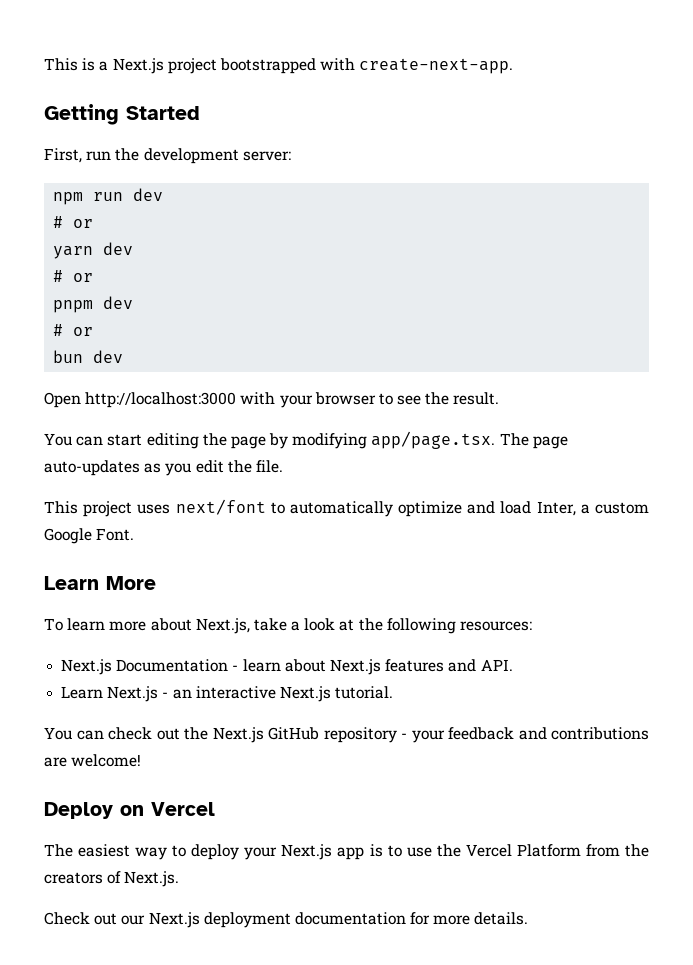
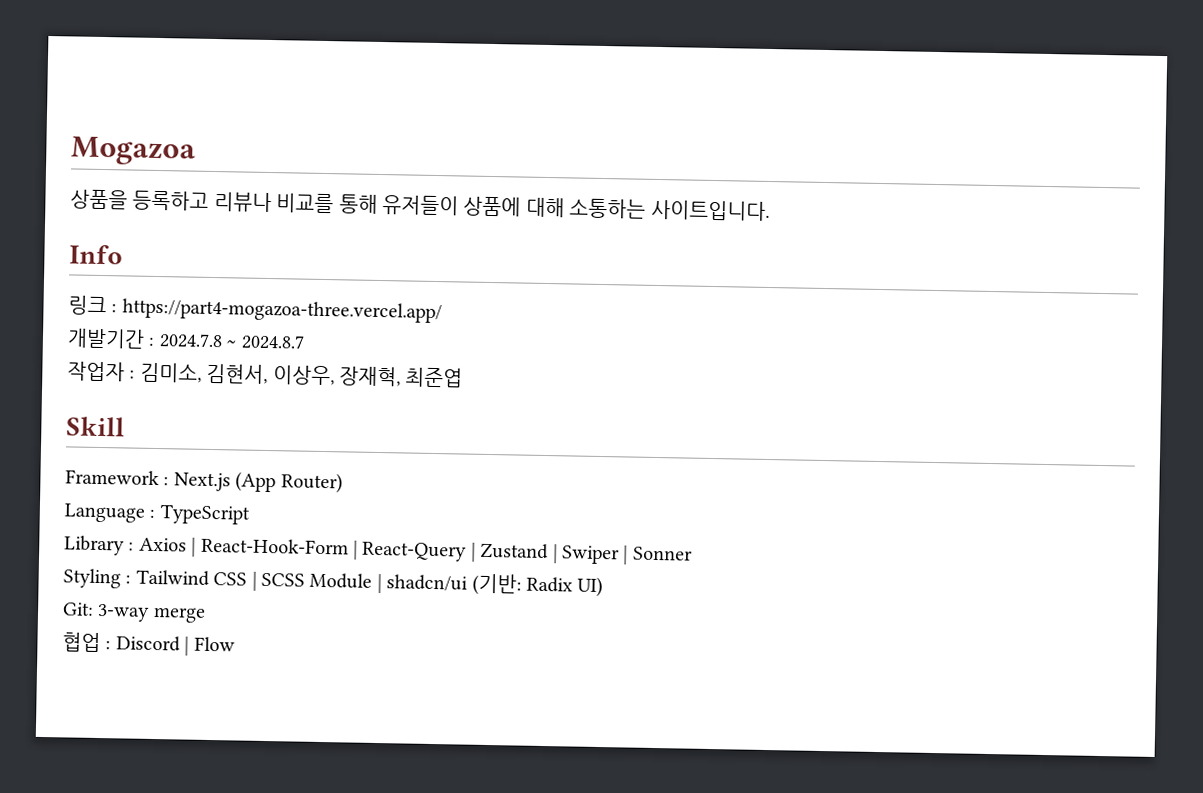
- This is a Next.js project bootstrapped with create-next-app.
- Getting Started
- First, run the development server:
- npm run dev
- # or
- yarn dev
- # or
- pnpm dev
- # or
- bun dev
- Open http://localhost:3000 with your browser to see the result.
- You can start editing the page by modifying app/page.tsx. The page auto-updates as you edit the file.
- This project uses next/font to automatically optimize and load Inter, a custom Google Font.
- Learn More
- To learn more about Next.js, take a look at the following resources:
- Next.js Documentation - learn about Next.js features and API.
- Learn Next.js - an interactive Next.js tutorial.
- You can check out the Next.js GitHub repository - your feedback and contributions are welcome!
- Deploy on Vercel
- The easiest way to deploy your Next.js app is to use the Vercel Platform from the creators of Next.js.
- Check out our Next.js deployment documentation for more details.
+ Mogazoa
+ 상품을 등록하고 리뷰나 비교를 통해 유저들이 상품에 대해 소통하는 사이트입니다.
+ Info
+ 링크 : https://part4-mogazoa-three.vercel.app/
+ 개발기간 : 2024.7.8 ~ 2024.8.7
+ 작업자 : 김미소, 김현서, 이상우, 장재혁, 최준엽
+ Skill
+ Framework : Next.js (App Router)
+ Language : TypeScript
+ Library : Axios | React-Hook-Form | React-Query | Zustand | Swiper | Sonner
+ Styling : Tailwind CSS | SCSS Module | shadcn/ui (기반: Radix UI)
+ Git: 3-way merge
+ 협업 : Discord | Flow

